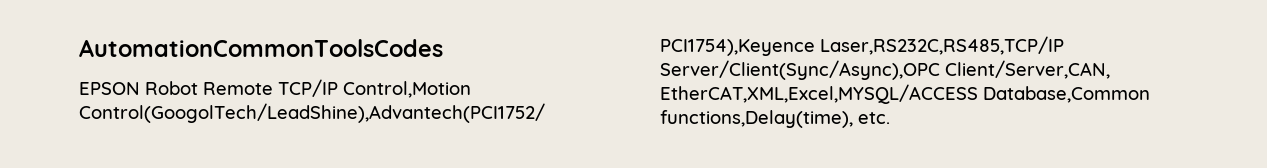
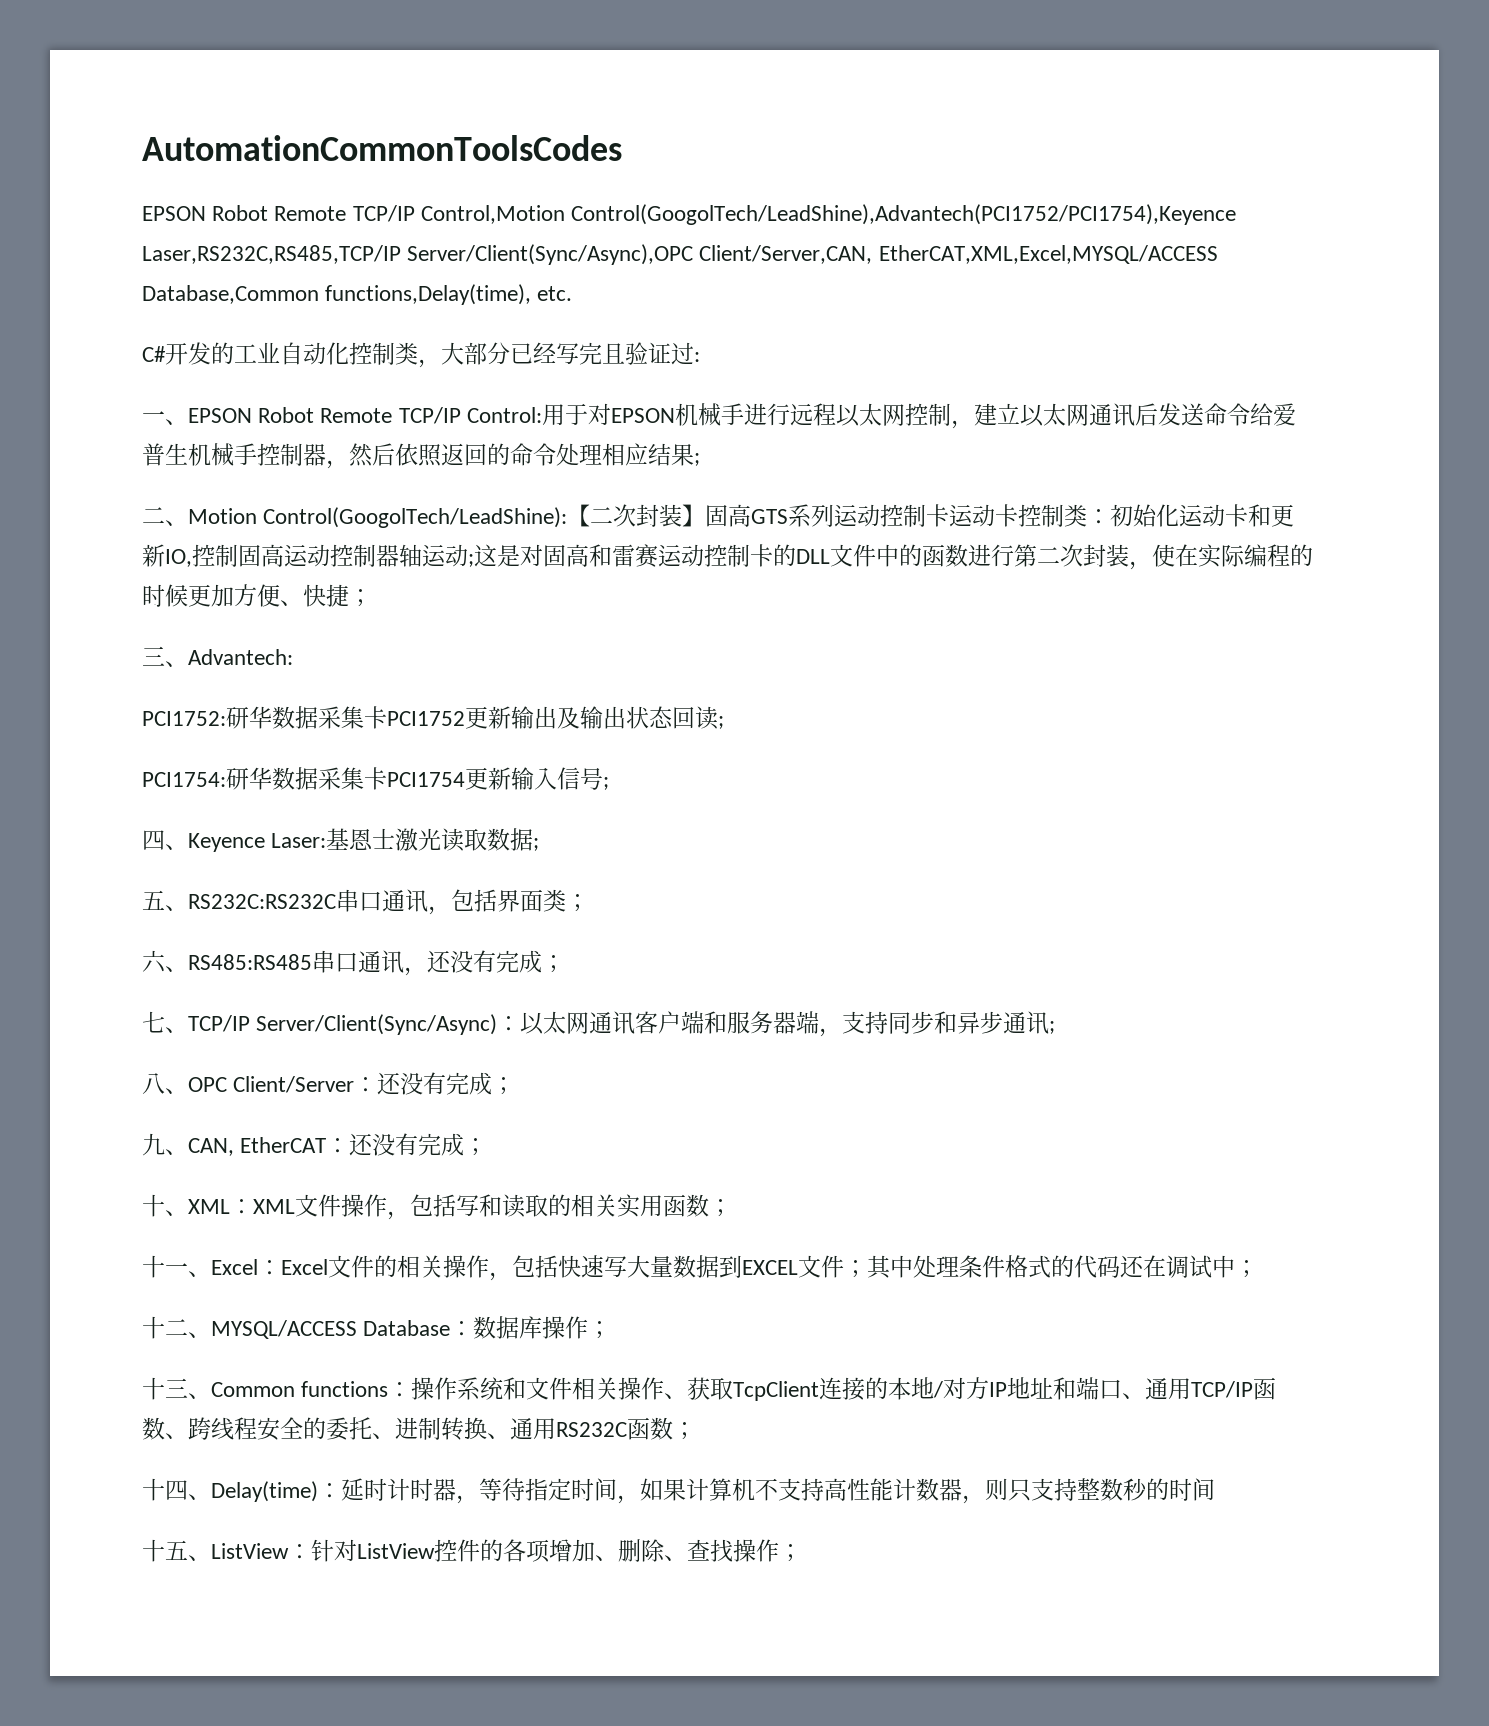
+ C#开发的工业自动化控制类，大部分已经写完且验证过:
+ 一、EPSON Robot Remote TCP/IP Control:用于对EPSON机械手进行远程以太网控制，建立以太网通讯后发送命令给爱普生机械手控制器，然后依照返回的命令处理相应结果;
+ 二、Motion Control(GoogolTech/LeadShine):【二次封装】固高GTS系列运动控制卡运动卡控制类：初始化运动卡和更新IO,控制固高运动控制器轴运动;这是对固高和雷赛运动控制卡的DLL文件中的函数进行第二次封装，使在实际编程的时候更加方便、快捷；
+ 三、Advantech:
+ PCI1752:研华数据采集卡PCI1752更新输出及输出状态回读;
+ PCI1754:研华数据采集卡PCI1754更新输入信号;
+ 四、Keyence Laser:基恩士激光读取数据;
+ 五、RS232C:RS232C串口通讯，包括界面类；
+ 六、RS485:RS485串口通讯，还没有完成；
+ 七、TCP/IP Server/Client(Sync/Async)：以太网通讯客户端和服务器端，支持同步和异步通讯;
+ 八、OPC Client/Server：还没有完成；
+ 九、CAN, EtherCAT：还没有完成；
+ 十、XML：XML文件操作，包括写和读取的相关实用函数；
+ 十一、Excel：Excel文件的相关操作，包括快速写大量数据到EXCEL文件；其中处理条件格式的代码还在调试中；
+ 十二、MYSQL/ACCESS Database：数据库操作；
+ 十三、Common functions：操作系统和文件相关操作、获取TcpClient连接的本地/对方IP地址和端口、通用TCP/IP函数、跨线程安全的委托、进制转换、通用RS232C函数；
+ 十四、Delay(time)：延时计时器，等待指定时间，如果计算机不支持高性能计数器，则只支持整数秒的时间
+ 十五、ListView：针对ListView控件的各项增加、删除、查找操作；

